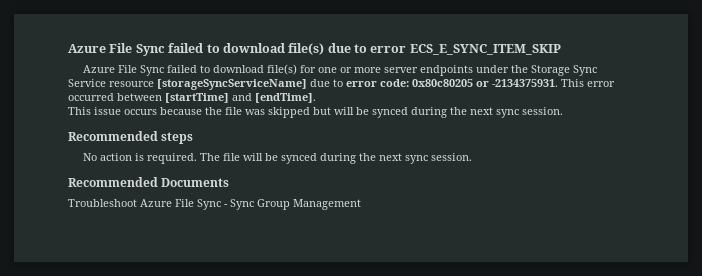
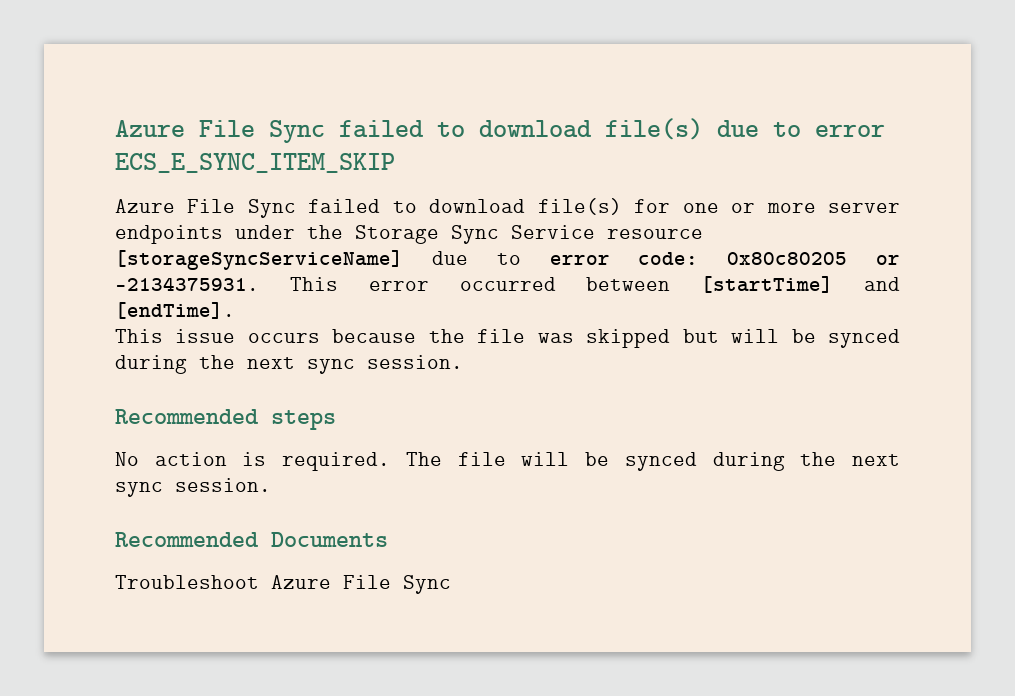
- Troubleshoot Azure File Sync - Sync Group Management
+ Troubleshoot Azure File Sync

